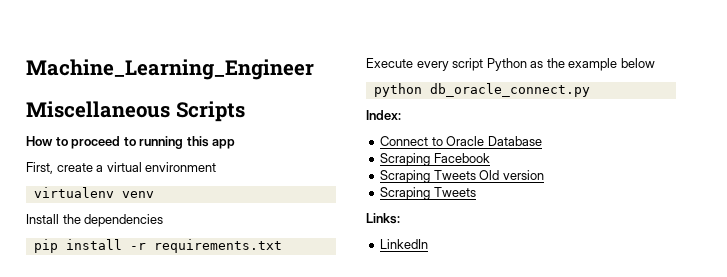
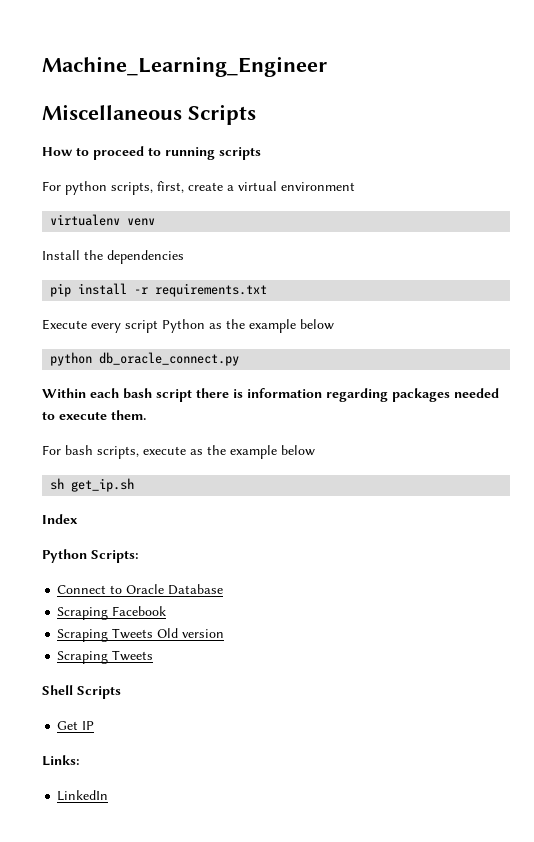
- How to proceed to running this app
- First, create a virtual environment
+ How to proceed to running scripts
+ For python scripts, first, create a virtual environment
- Index:
+ Within each bash script there is information regarding packages needed to execute them.
+ For bash scripts, execute as the example below
+ sh get_ip.sh
+ Index
+ Python Scripts:
+ Shell Scripts
+ Get IP

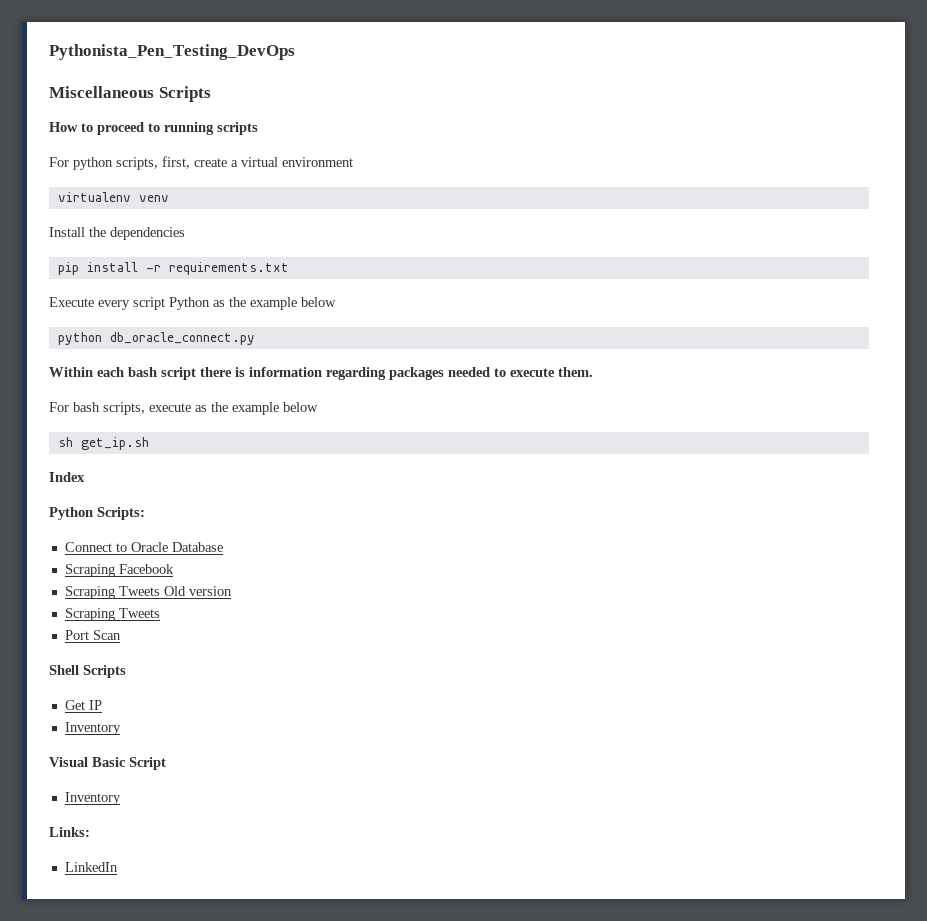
- Machine_Learning_Engineer
+ Pythonista_Pen_Testing_DevOps
+ Port Scan
  Get IP
+ Inventory
+ Visual Basic Script
+ Inventory

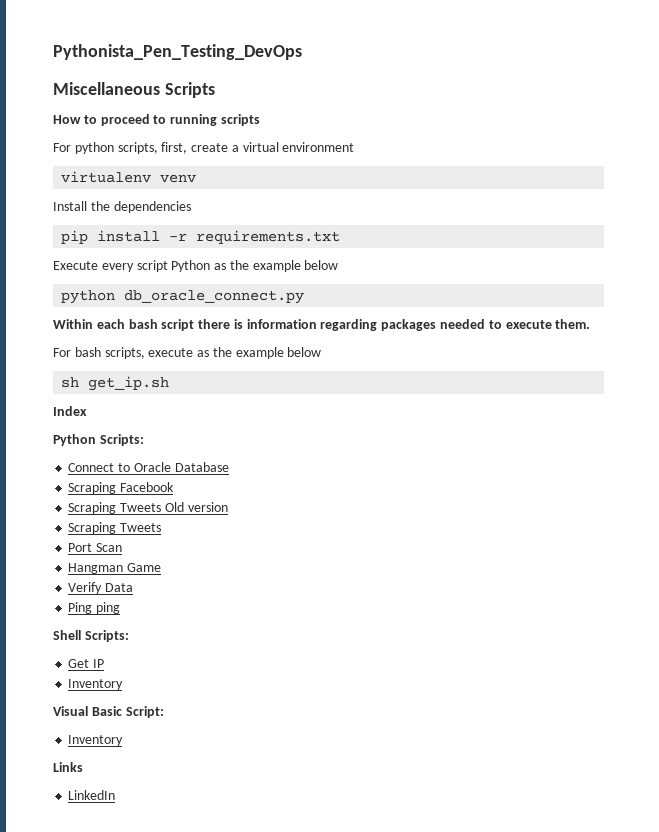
+ Hangman Game
+ Verify Data
+ Ping ping
- Shell Scripts
+ Shell Scripts:
- Visual Basic Script
+ Visual Basic Script:
  Inventory
- Links:
+ Links

